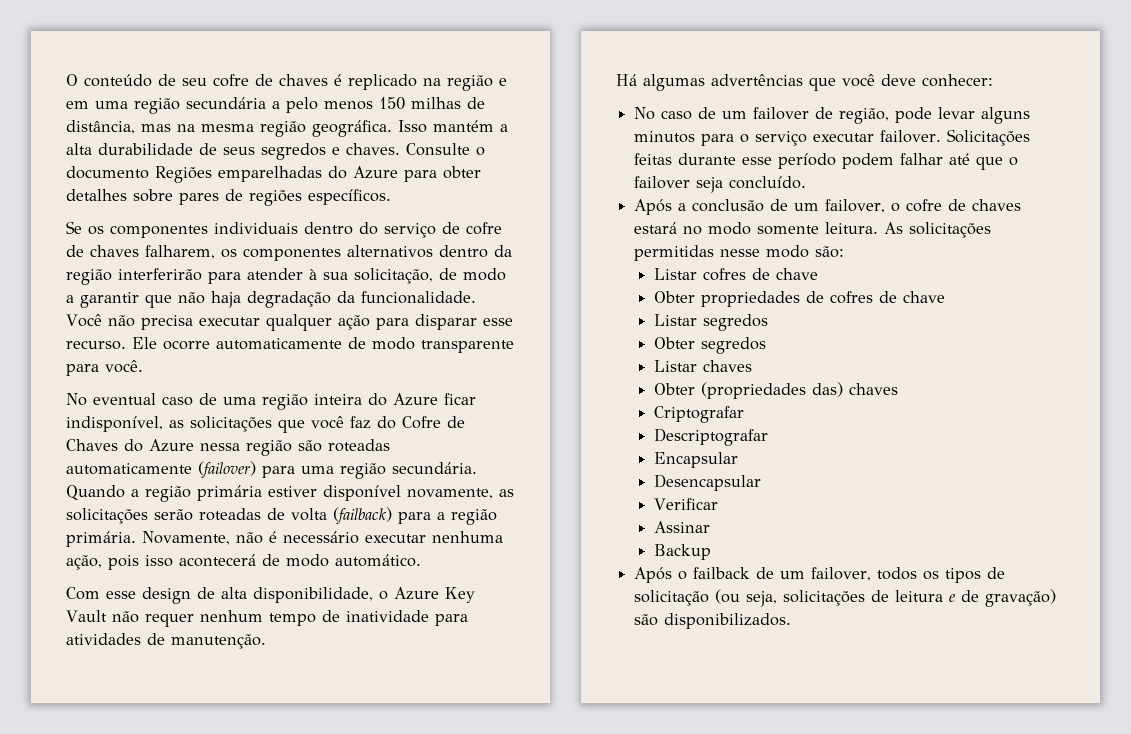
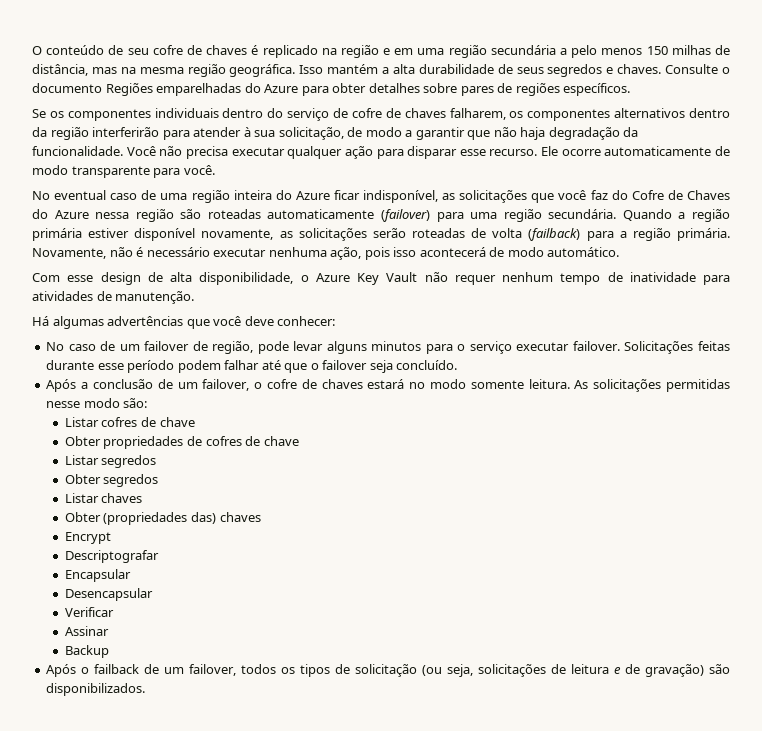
- Criptografar
+ Encrypt

